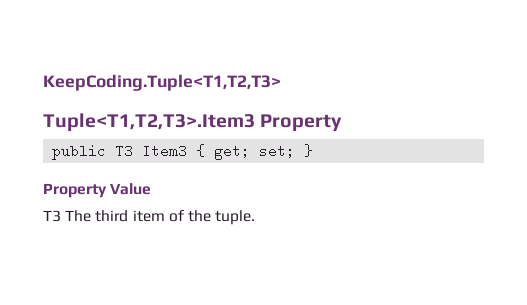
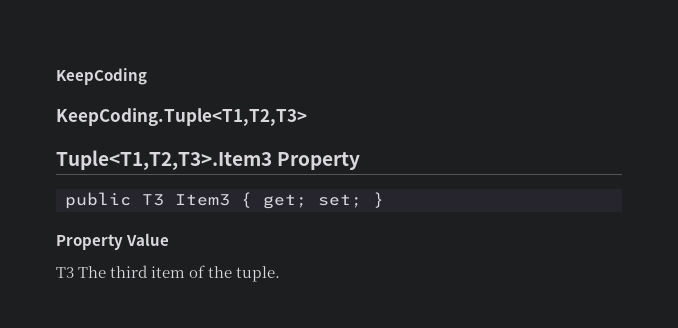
+ KeepCoding

